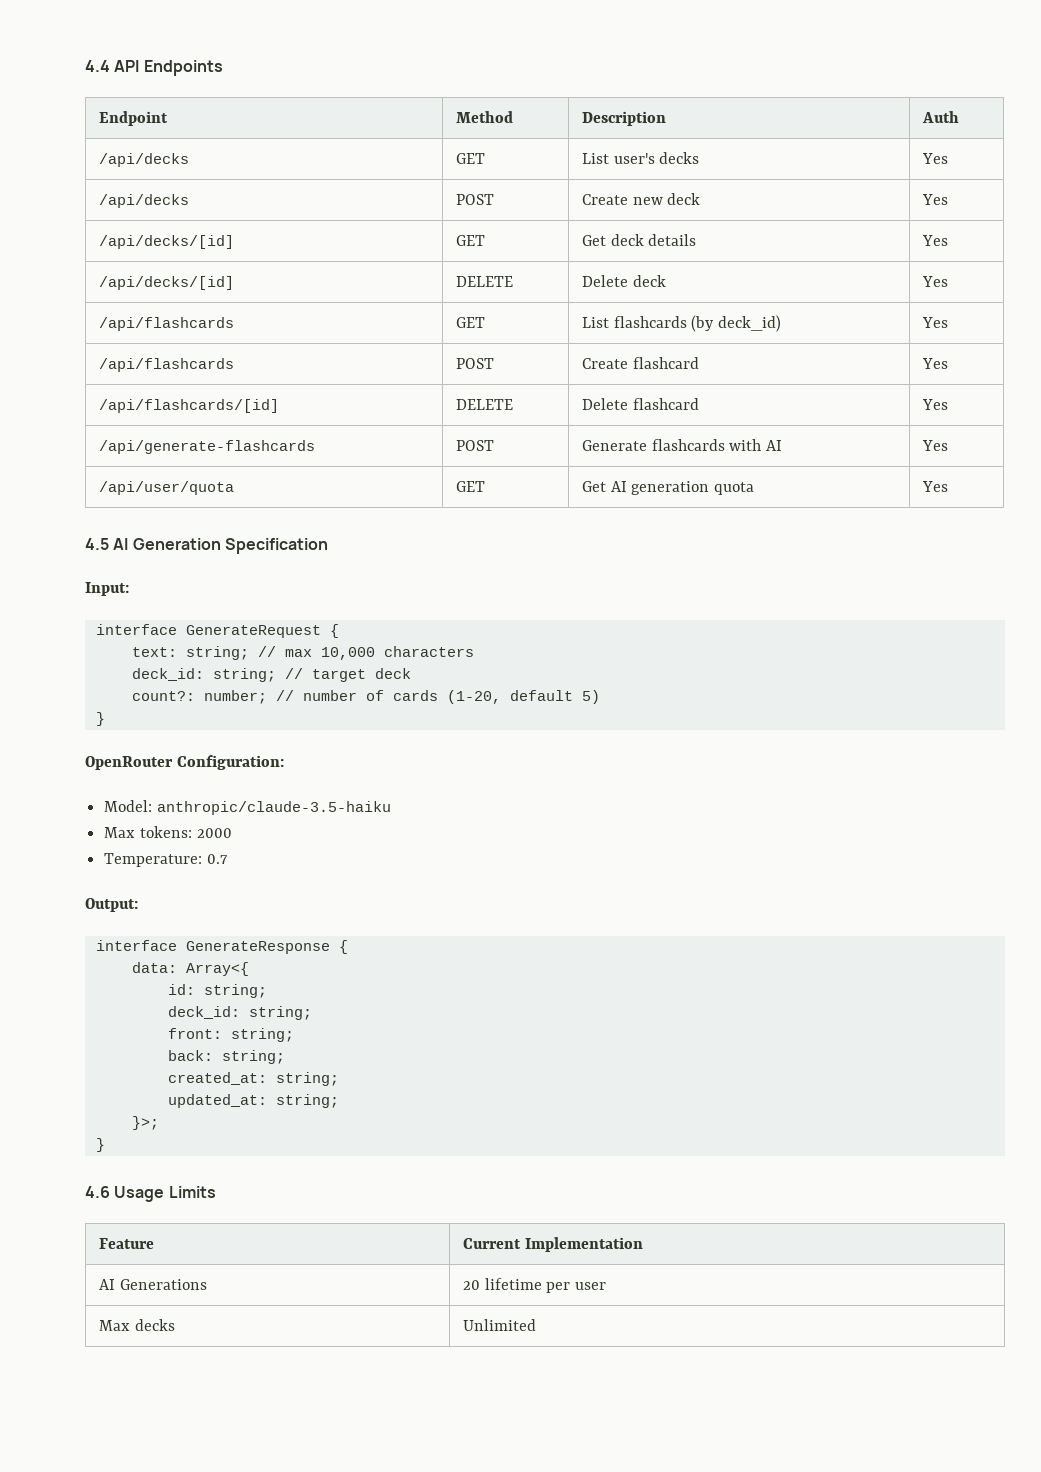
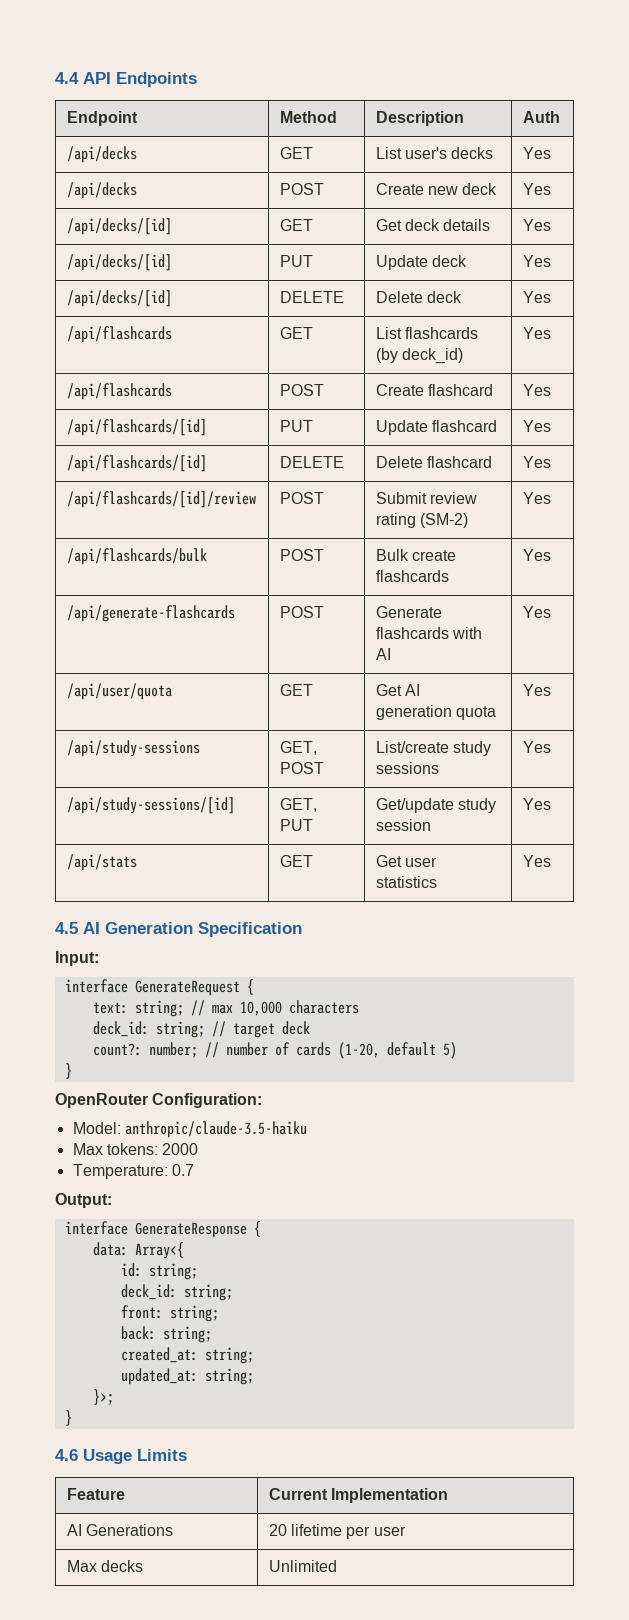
+ /api/decks/[id] | PUT | Update deck | Yes
+ /api/flashcards/[id] | PUT | Update flashcard | Yes
+ /api/flashcards/[id]/review | POST | Submit review rating (SM-2) | Yes
+ /api/flashcards/bulk | POST | Bulk create flashcards | Yes
+ /api/study-sessions | GET, POST | List/create study sessions | Yes
+ /api/study-sessions/[id] | GET, PUT | Get/update study session | Yes
+ /api/stats | GET | Get user statistics | Yes

